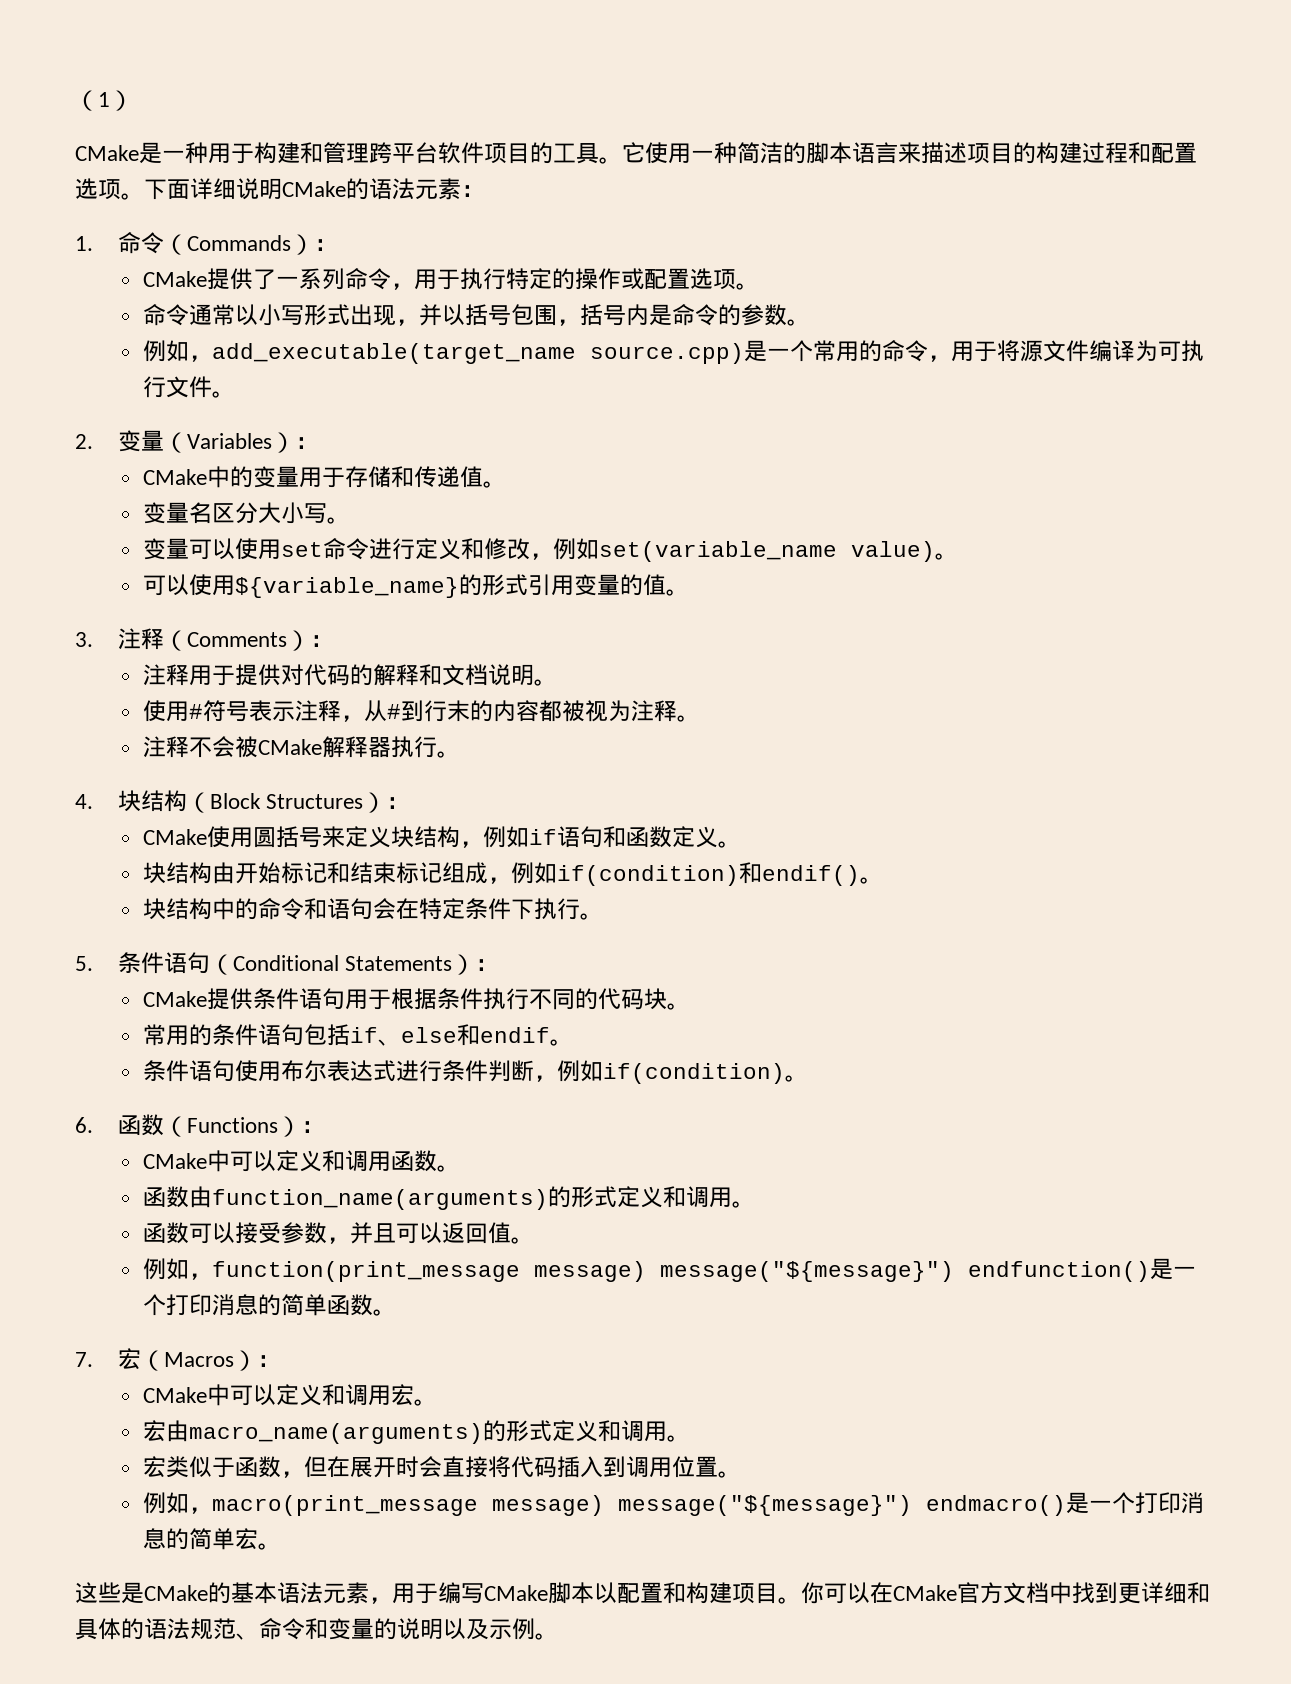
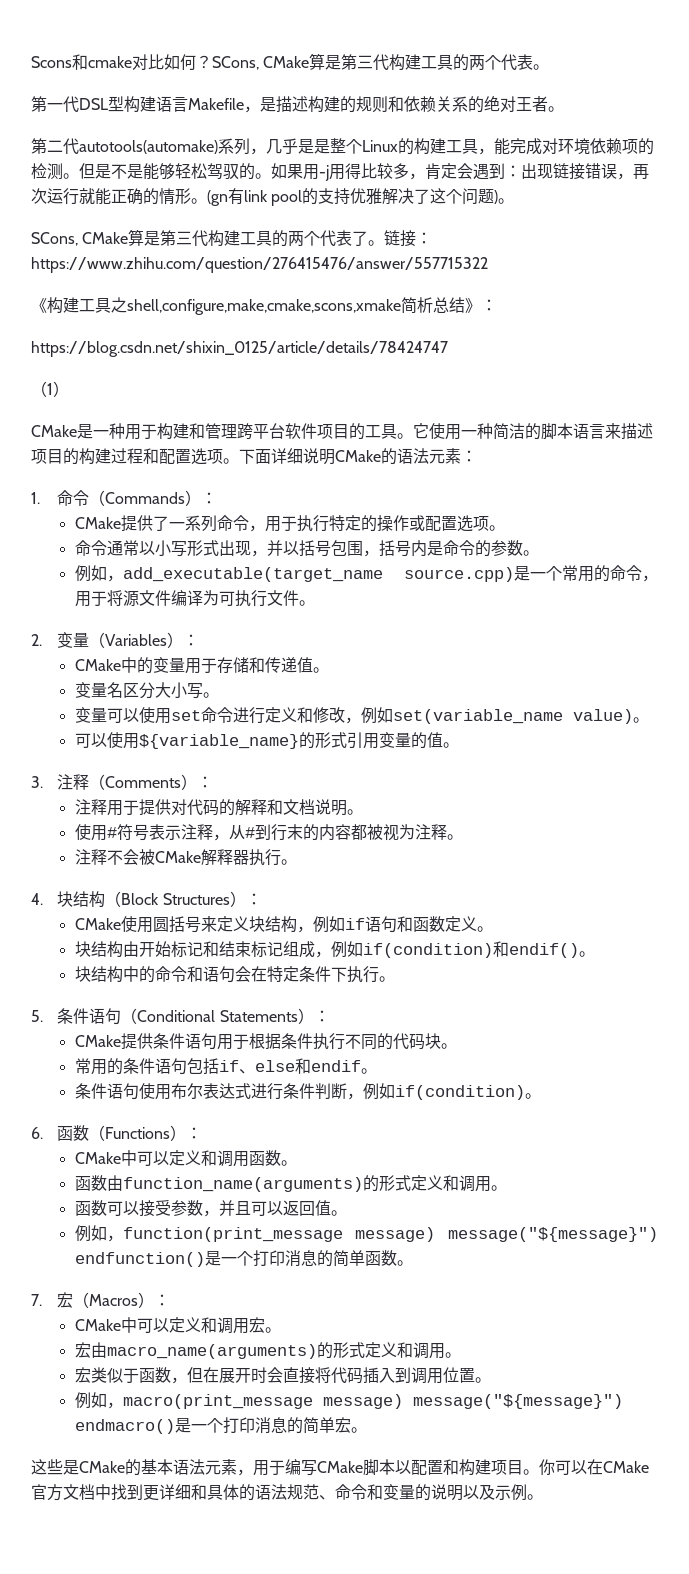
+ Scons和cmake对比如何？SCons, CMake算是第三代构建工具的两个代表。
+ 第一代DSL型构建语言Makefile，是描述构建的规则和依赖关系的绝对王者。
+ 第二代autotools(automake)系列，几乎是是整个Linux的构建工具，能完成对环境依赖项的检测。但是不是能够轻松驾驭的。如果用-j用得比较多，肯定会遇到：出现链接错误，再次运行就能正确的情形。(gn有link pool的支持优雅解决了这个问题)。
+ SCons, CMake算是第三代构建工具的两个代表了。链接：https://www.zhihu.com/question/276415476/answer/557715322
+ 《构建工具之shell,configure,make,cmake,scons,xmake简析总结》：
+ https://blog.csdn.net/shixin_0125/article/details/78424747

